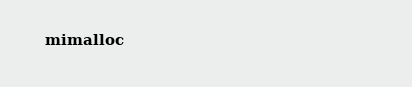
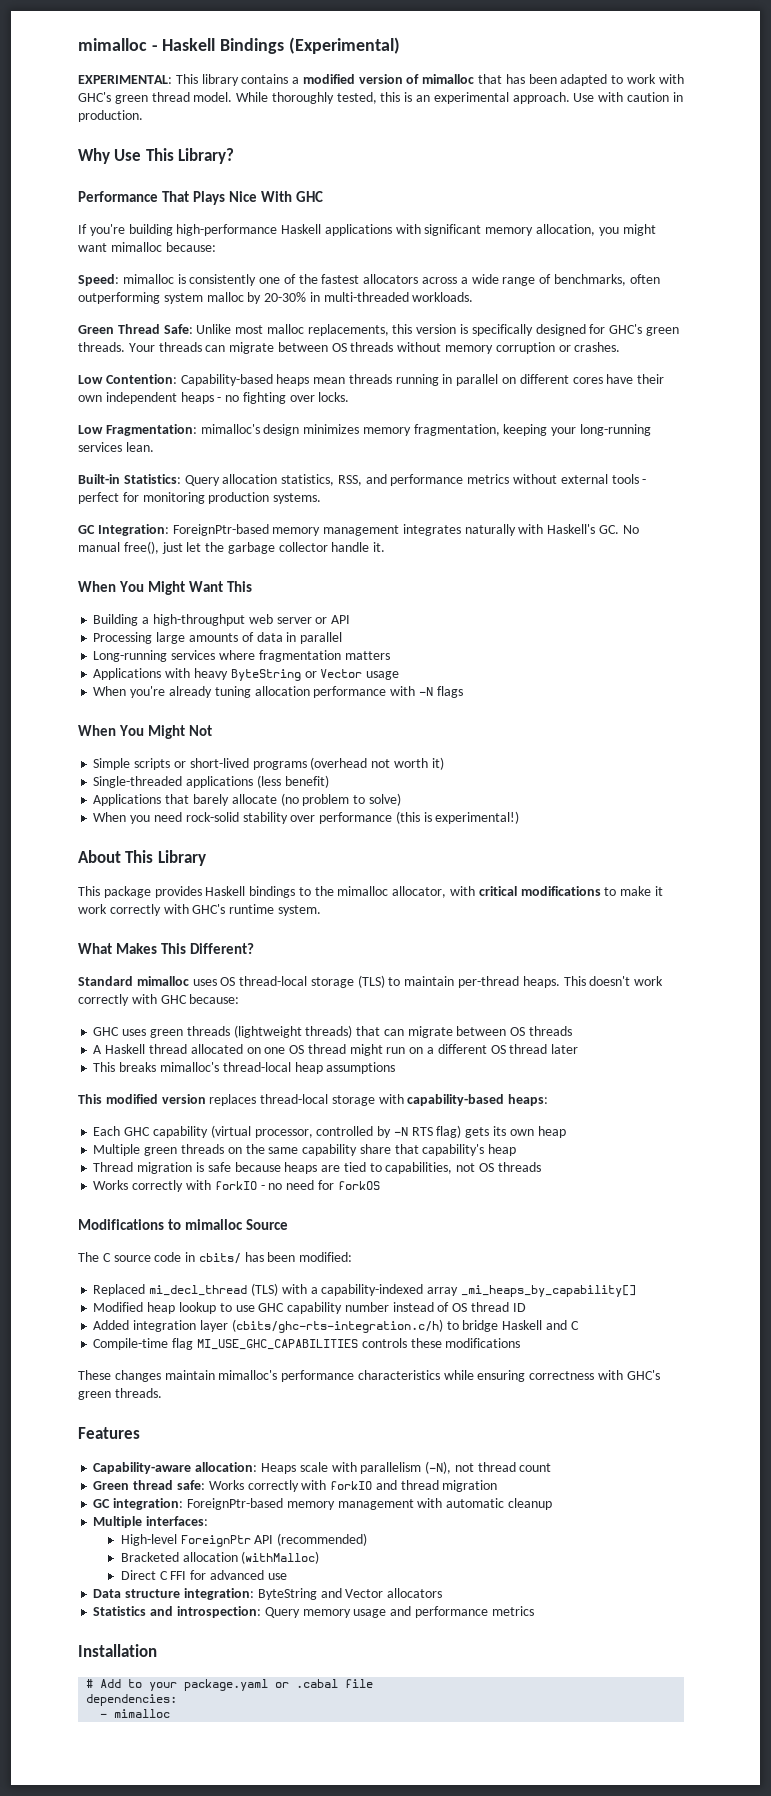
- mimalloc
+ mimalloc - Haskell Bindings (Experimental)
+ EXPERIMENTAL: This library contains a modified version of mimalloc that has been adapted to work with GHC's green thread model. While thoroughly tested, this is an experimental approach. Use with caution in production.
+ Why Use This Library?
+ Performance That Plays Nice With GHC
+ If you're building high-performance Haskell applications with significant memory allocation, you might want mimalloc because:
+ Speed: mimalloc is consistently one of the fastest allocators across a wide range of benchmarks, often outperforming system malloc by 20-30% in multi-threaded workloads.
+ Green Thread Safe: Unlike most malloc replacements, this version is specifically designed for GHC's green threads. Your threads can migrate between OS threads without memory corruption or crashes.
+ Low Contention: Capability-based heaps mean threads running in parallel on different cores have their own independent heaps - no fighting over locks.
+ Low Fragmentation: mimalloc's design minimizes memory fragmentation, keeping your long-running services lean.
+ Built-in Statistics: Query allocation statistics, RSS, and performance metrics without external tools - perfect for monitoring production systems.
+ GC Integration: ForeignPtr-based memory management integrates naturally with Haskell's GC. No manual free(), just let the garbage collector handle it.
+ When You Might Want This
+ Building a high-throughput web server or API
+ Processing large amounts of data in parallel
+ Long-running services where fragmentation matters
+ Applications with heavy ByteString or Vector usage
+ When you're already tuning allocation performance with -N flags
+ When You Might Not
+ Simple scripts or short-lived programs (overhead not worth it)
+ Single-threaded applications (less benefit)
+ Applications that barely allocate (no problem to solve)
+ When you need rock-solid stability over performance (this is experimental!)
+ About This Library
+ This package provides Haskell bindings to the mimalloc allocator, with critical modifications to make it work correctly with GHC's runtime system.
+ What Makes This Different?
+ Standard mimalloc uses OS thread-local storage (TLS) to maintain per-thread heaps. This doesn't work correctly with GHC because:
+ GHC uses green threads (lightweight threads) that can migrate between OS threads
+ A Haskell thread allocated on one OS thread might run on a different OS thread later
+ This breaks mimalloc's thread-local heap assumptions
+ This modified version replaces thread-local storage with capability-based heaps:
+ Each GHC capability (virtual processor, controlled by -N RTS flag) gets its own heap
+ Multiple green threads on the same capability share that capability's heap
+ Thread migration is safe because heaps are tied to capabilities, not OS threads
+ Works correctly with forkIO - no need for forkOS
+ Modifications to mimalloc Source
+ The C source code in cbits/ has been modified:
+ Replaced mi_decl_thread (TLS) with a capability-indexed array _mi_heaps_by_capability[]
+ Modified heap lookup to use GHC capability number instead of OS thread ID
+ Added integration layer (cbits/ghc-rts-integration.c/h) to bridge Haskell and C
+ Compile-time flag MI_USE_GHC_CAPABILITIES controls these modifications
+ These changes maintain mimalloc's performance characteristics while ensuring correctness with GHC's green threads.
+ Features
+ Capability-aware allocation: Heaps scale with parallelism (-N), not thread count
+ Green thread safe: Works correctly with forkIO and thread migration
+ GC integration: ForeignPtr-based memory management with automatic cleanup
+ Multiple interfaces:
+ High-level ForeignPtr API (recommended)
+ Bracketed allocation (withMalloc)
+ Direct C FFI for advanced use
+ Data structure integration: ByteString and Vector allocators
+ Statistics and introspection: Query memory usage and performance metrics
+ Installation
+ # Add to your package.yaml or .cabal file
+ dependencies:
+ - mimalloc

